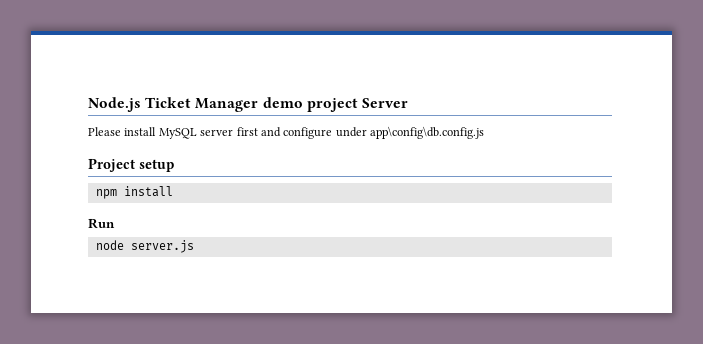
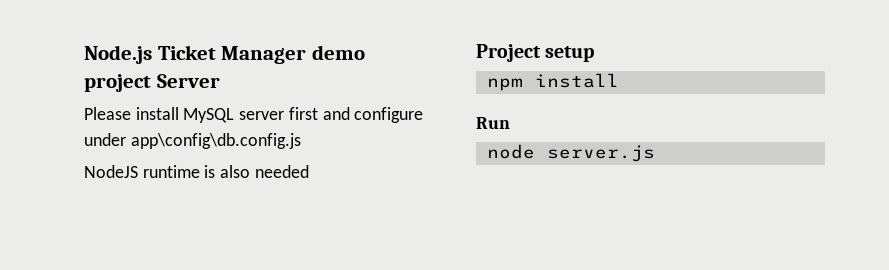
+ NodeJS runtime is also needed

